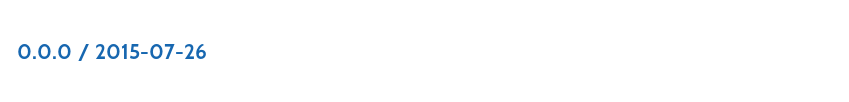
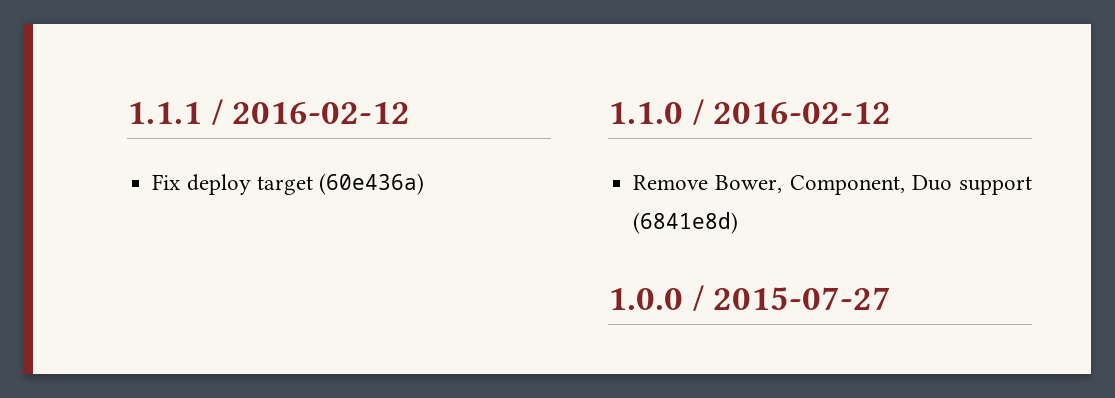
- 0.0.0 / 2015-07-26
+ 1.1.1 / 2016-02-12
+ Fix deploy target (60e436a)
+ 1.1.0 / 2016-02-12
+ Remove Bower, Component, Duo support (6841e8d)
+ 1.0.0 / 2015-07-27

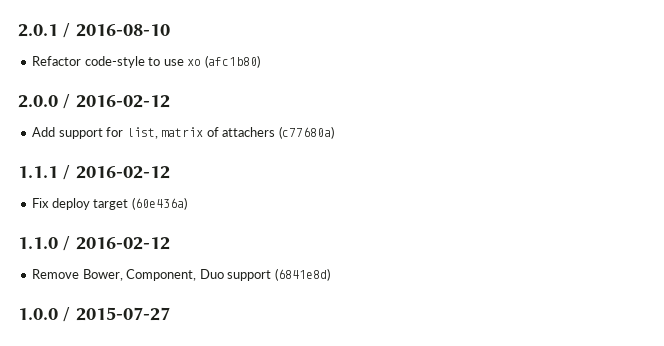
+ 2.0.1 / 2016-08-10
+ Refactor code-style to use xo (afc1b80)
+ 2.0.0 / 2016-02-12
+ Add support for list, matrix of attachers (c77680a)

